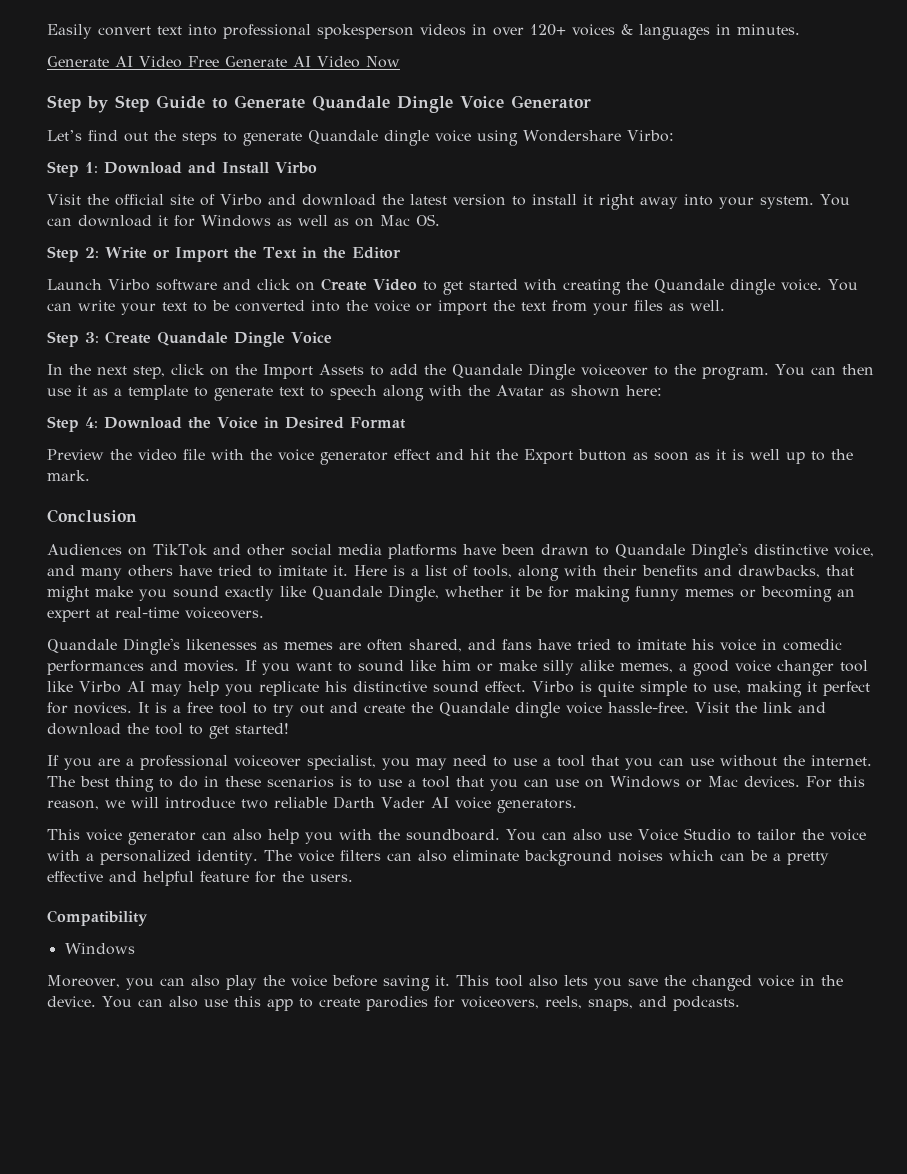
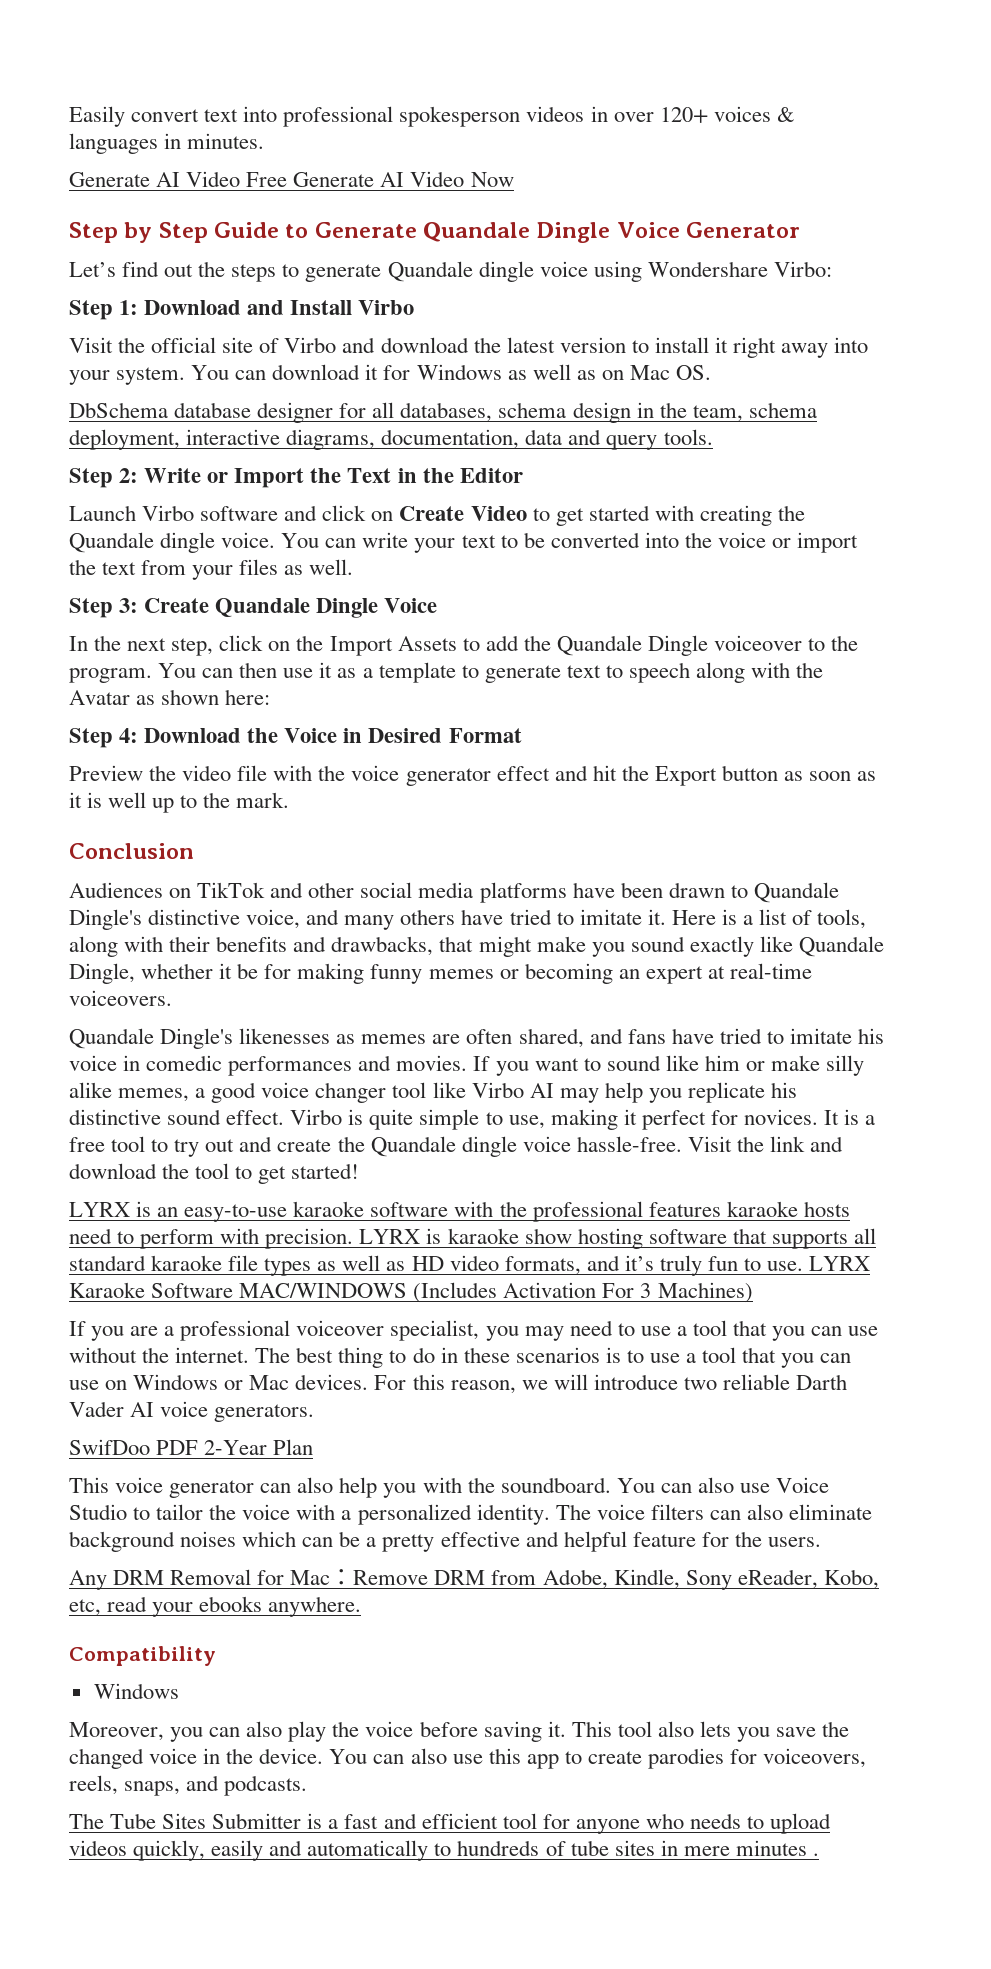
+ DbSchema database designer for all databases, schema design in the team, schema deployment, interactive diagrams, documentation, data and query tools.
+ LYRX is an easy-to-use karaoke software with the professional features karaoke hosts need to perform with precision. LYRX is karaoke show hosting software that supports all standard karaoke file types as well as HD video formats, and it’s truly fun to use. LYRX Karaoke Software MAC/WINDOWS (Includes Activation For 3 Machines)
+ SwifDoo PDF 2-Year Plan
+ Any DRM Removal for Mac：Remove DRM from Adobe, Kindle, Sony eReader, Kobo, etc, read your ebooks anywhere.
+ The Tube Sites Submitter is a fast and efficient tool for anyone who needs to upload videos quickly, easily and automatically to hundreds of tube sites in mere minutes .

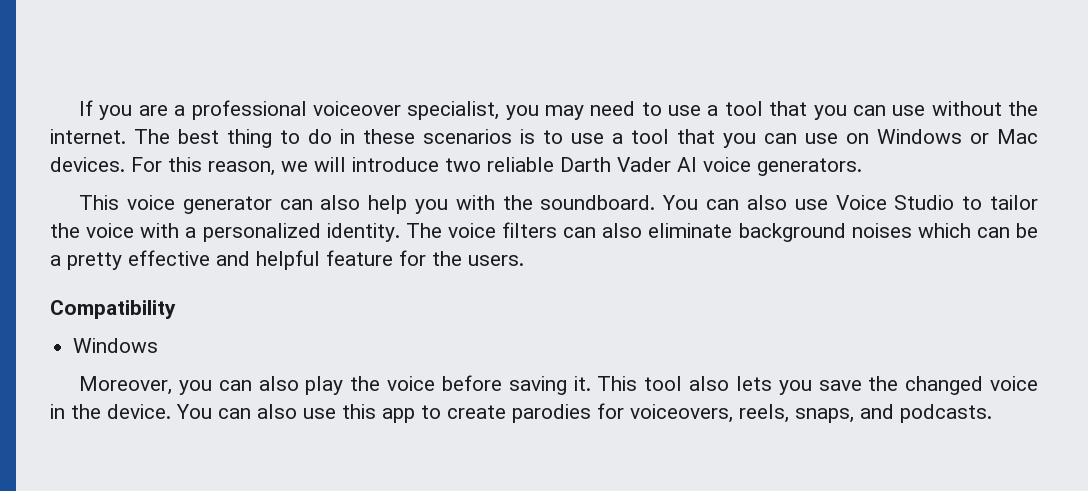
- Easily convert text into professional spokesperson videos in over 120+ voices & languages in minutes.
- Generate AI Video Free Generate AI Video Now
- Step by Step Guide to Generate Quandale Dingle Voice Generator
- Let’s find out the steps to generate Quandale dingle voice using Wondershare Virbo:
- Step 1: Download and Install Virbo
- Visit the official site of Virbo and download the latest version to install it right away into your system. You can download it for Windows as well as on Mac OS.
- DbSchema database designer for all databases, schema design in the team, schema deployment, interactive diagrams, documentation, data and query tools.
- Step 2: Write or Import the Text in the Editor
- Launch Virbo software and click on Create Video to get started with creating the Quandale dingle voice. You can write your text to be converted into the voice or import the text from your files as well.
- Step 3: Create Quandale Dingle Voice
- In the next step, click on the Import Assets to add the Quandale Dingle voiceover to the program. You can then use it as a template to generate text to speech along with the Avatar as shown here:
- Step 4: Download the Voice in Desired Format
- Preview the video file with the voice generator effect and hit the Export button as soon as it is well up to the mark.
- Conclusion
- Audiences on TikTok and other social media platforms have been drawn to Quandale Dingle's distinctive voice, and many others have tried to imitate it. Here is a list of tools, along with their benefits and drawbacks, that might make you sound exactly like Quandale Dingle, whether it be for making funny memes or becoming an expert at real-time voiceovers.
- Quandale Dingle's likenesses as memes are often shared, and fans have tried to imitate his voice in comedic performances and movies. If you want to sound like him or make silly alike memes, a good voice changer tool like Virbo AI may help you replicate his distinctive sound effect. Virbo is quite simple to use, making it perfect for novices. It is a free tool to try out and create the Quandale dingle voice hassle-free. Visit the link and download the tool to get started!
- LYRX is an easy-to-use karaoke software with the professional features karaoke hosts need to perform with precision. LYRX is karaoke show hosting software that supports all standard karaoke file types as well as HD video formats, and it’s truly fun to use. LYRX Karaoke Software MAC/WINDOWS (Includes Activation For 3 Machines)
- SwifDoo PDF 2-Year Plan
- Any DRM Removal for Mac：Remove DRM from Adobe, Kindle, Sony eReader, Kobo, etc, read your ebooks anywhere.
- The Tube Sites Submitter is a fast and efficient tool for anyone who needs to upload videos quickly, easily and automatically to hundreds of tube sites in mere minutes .

